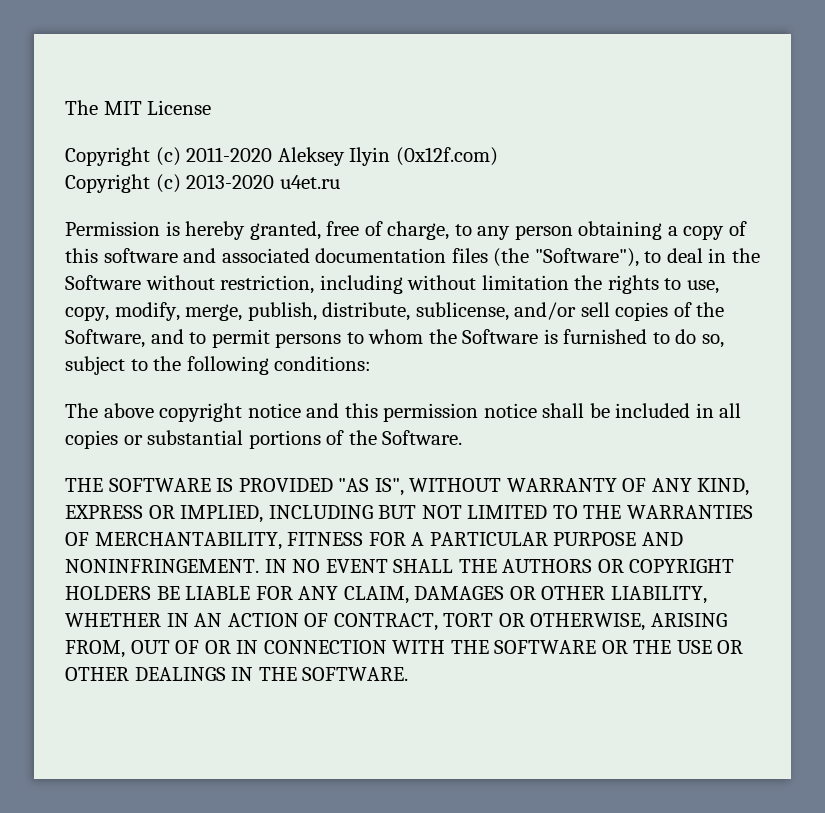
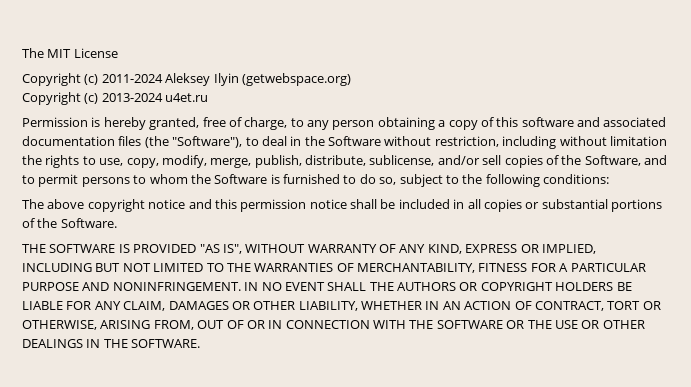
- Copyright (c) 2011-2020 Aleksey Ilyin (0x12f.com)
- Copyright (c) 2013-2020 u4et.ru
+ Copyright (c) 2011-2024 Aleksey Ilyin (getwebspace.org)
+ Copyright (c) 2013-2024 u4et.ru

